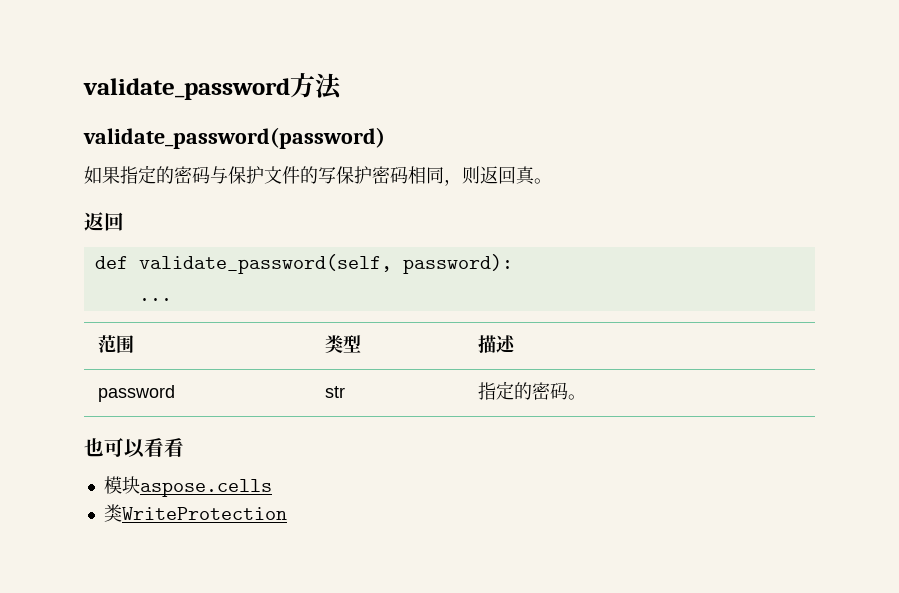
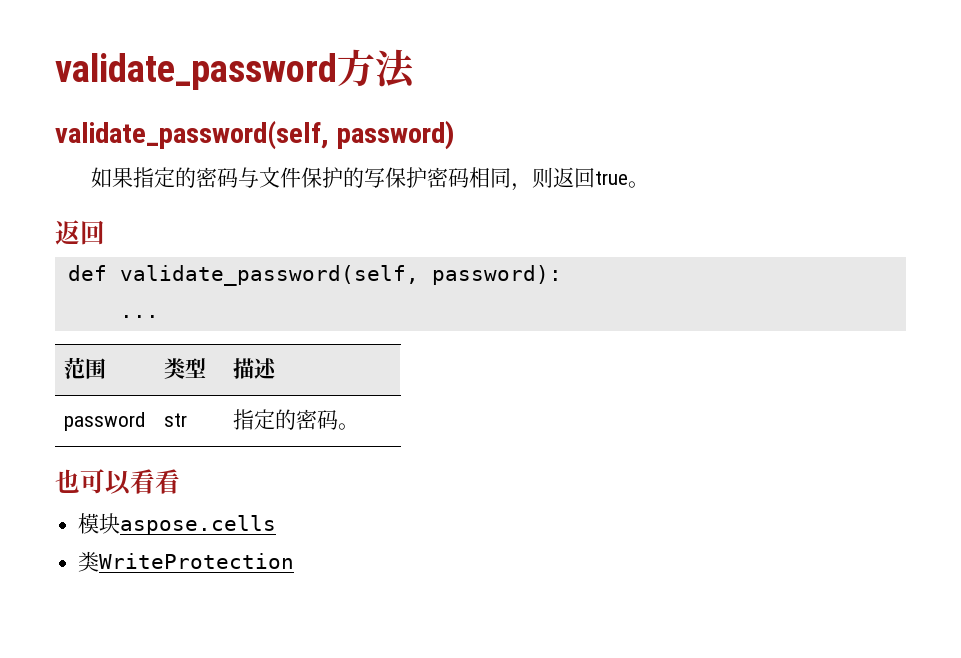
- validate_password(password)
+ validate_password(self, password)
- 如果指定的密码与保护文件的写保护密码相同，则返回真。
+ 如果指定的密码与文件保护的写保护密码相同，则返回true。

